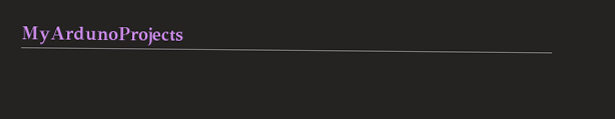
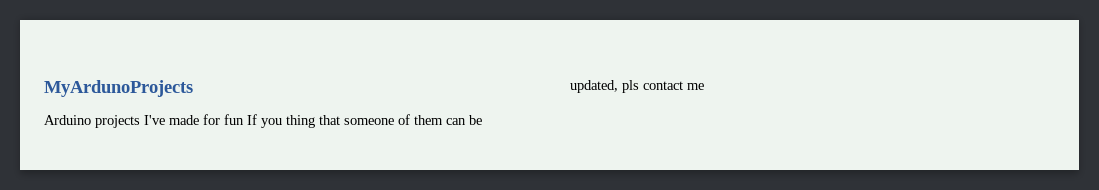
+ Arduino projects I've made for fun If you thing that someone of them can be updated, pls contact me

